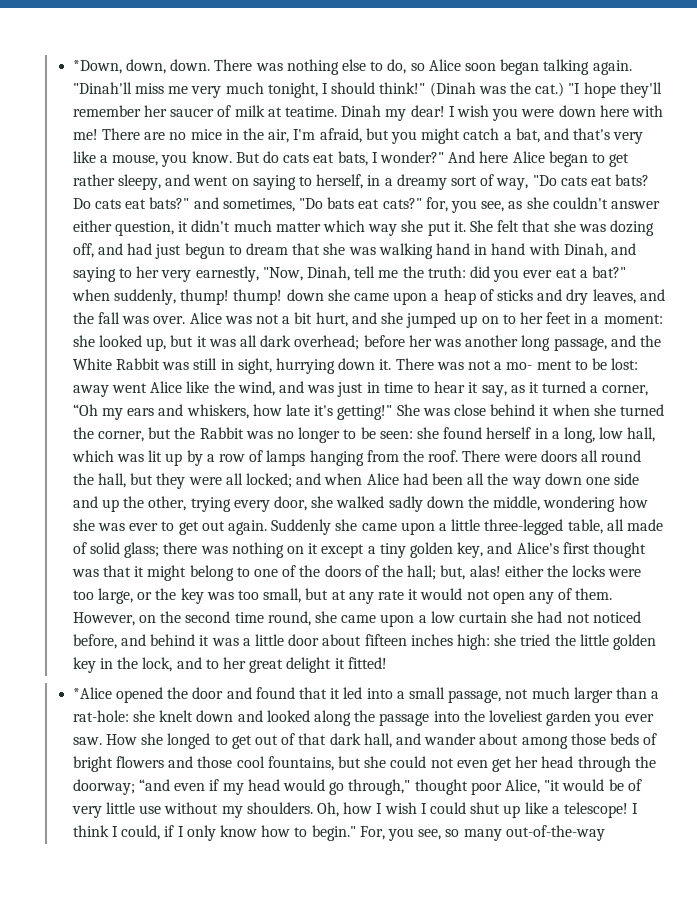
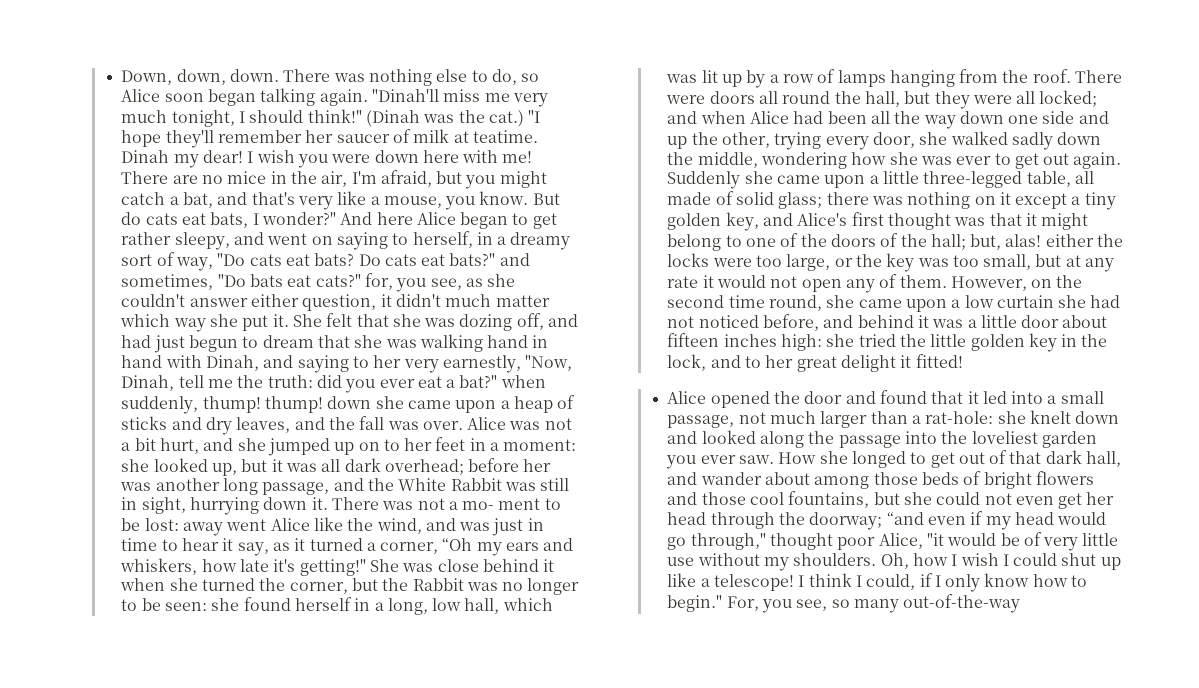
- *Down, down, down.
+ Down, down, down.
- *Alice opened the door and found that it led into a small passage, not much larger than a rat-hole: she knelt down and looked along the passage into the loveliest garden you ever saw.
+ Alice opened the door and found that it led into a small passage, not much larger than a rat-hole: she knelt down and looked along the passage into the loveliest garden you ever saw.

